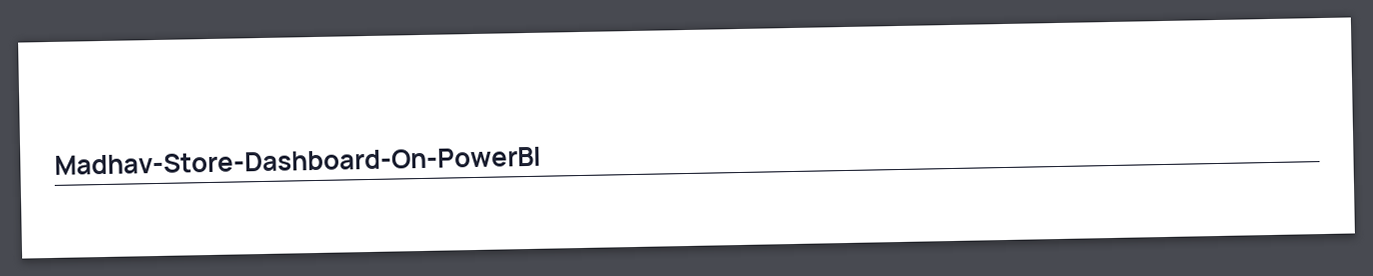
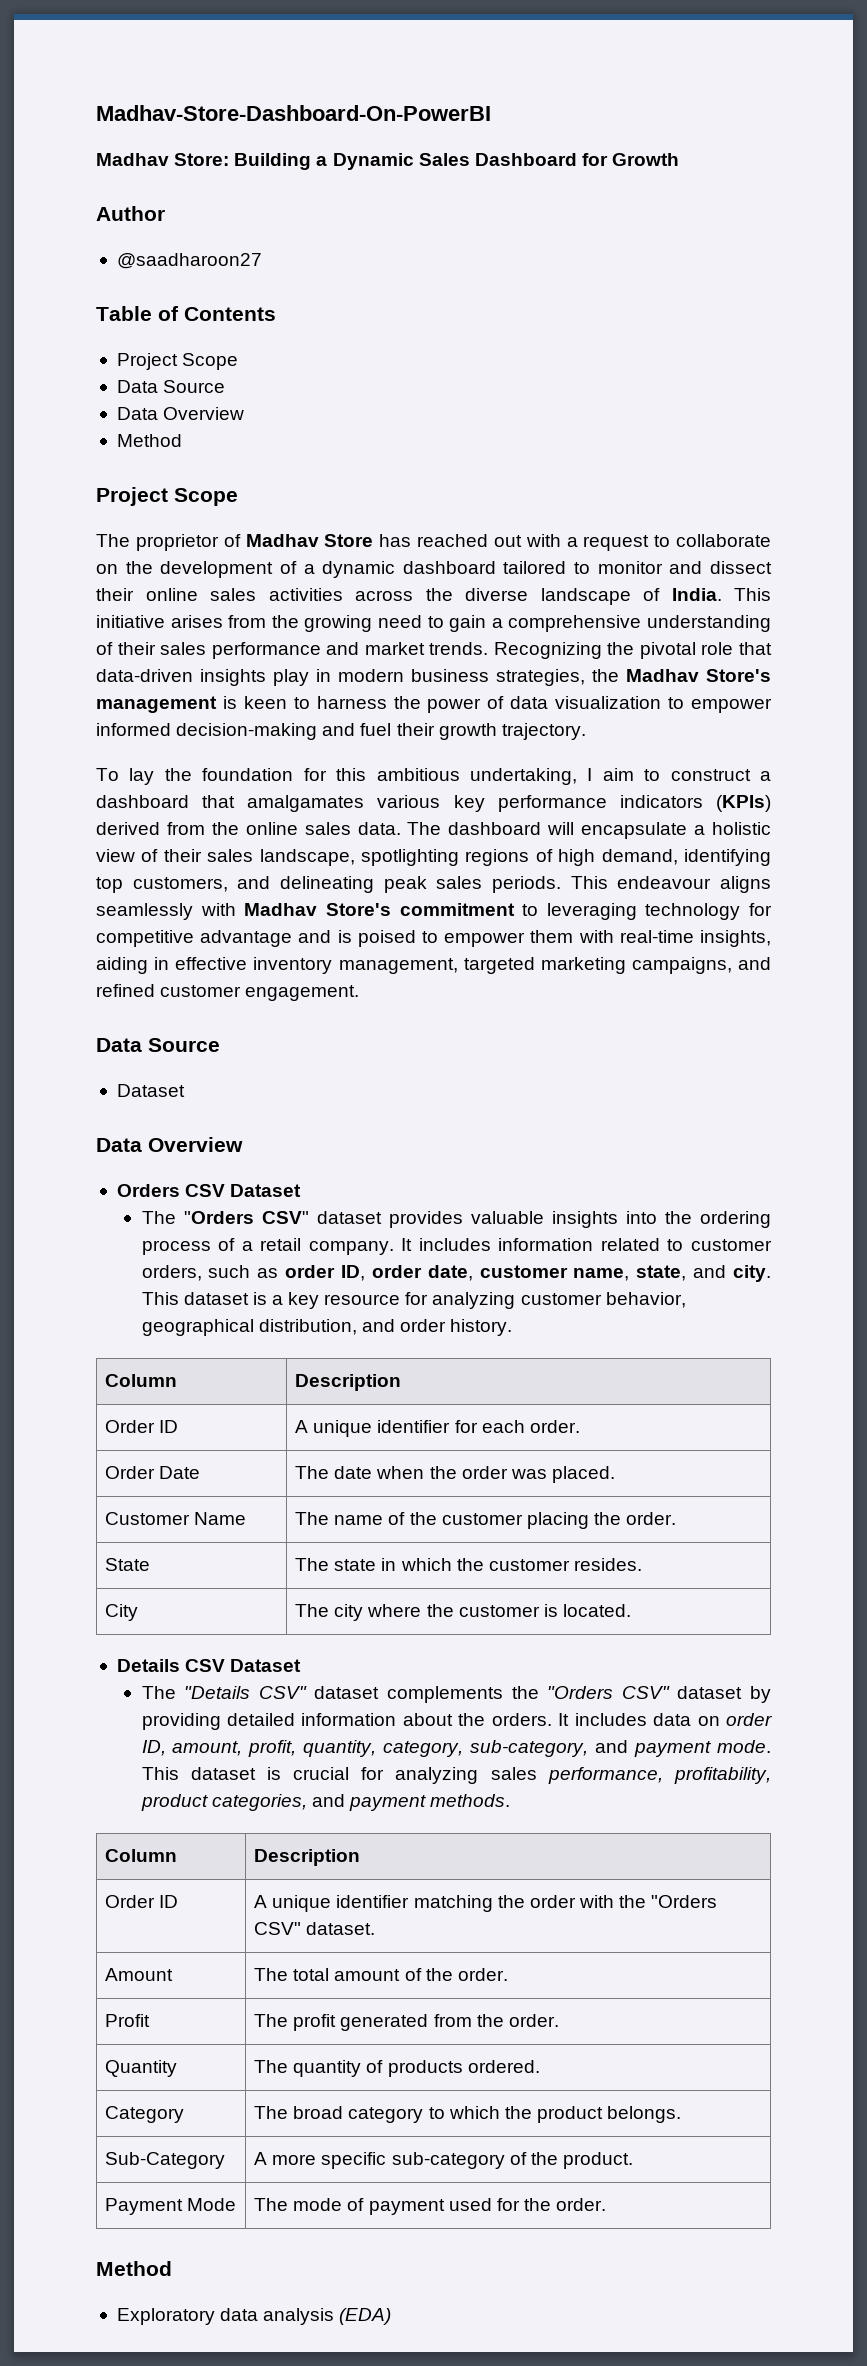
+ Madhav Store: Building a Dynamic Sales Dashboard for Growth
+ Author
+ @saadharoon27
+ Table of Contents
+ Project Scope
+ Data Source
+ Data Overview
+ Method
+ Project Scope
+ The proprietor of Madhav Store has reached out with a request to collaborate on the development of a dynamic dashboard tailored to monitor and dissect their online sales activities across the diverse landscape of India. This initiative arises from the growing need to gain a comprehensive understanding of their sales performance and market trends. Recognizing the pivotal role that data-driven insights play in modern business strategies, the Madhav Store's management is keen to harness the power of data visualization to empower informed decision-making and fuel their growth trajectory.
+ To lay the foundation for this ambitious undertaking, I aim to construct a dashboard that amalgamates various key performance indicators (KPIs) derived from the online sales data. The dashboard will encapsulate a holistic view of their sales landscape, spotlighting regions of high demand, identifying top customers, and delineating peak sales periods. This endeavour aligns seamlessly with Madhav Store's commitment to leveraging technology for competitive advantage and is poised to empower them with real-time insights, aiding in effective inventory management, targeted marketing campaigns, and refined customer engagement.
+ Data Source
+ Dataset
+ Data Overview
+ Orders CSV Dataset
+ The "Orders CSV" dataset provides valuable insights into the ordering process of a retail company. It includes information related to customer orders, such as order ID, order date, customer name, state, and city. This dataset is a key resource for analyzing customer behavior, geographical distribution, and order history.
+ Column | Description
+ Order ID | A unique identifier for each order.
+ Order Date | The date when the order was placed.
+ Customer Name | The name of the customer placing the order.
+ State | The state in which the customer resides.
+ City | The city where the customer is located.
+ Details CSV Dataset
+ The "Details CSV" dataset complements the "Orders CSV" dataset by providing detailed information about the orders. It includes data on order ID, amount, profit, quantity, category, sub-category, and payment mode. This dataset is crucial for analyzing sales performance, profitability, product categories, and payment methods.
+ Column | Description
+ Order ID | A unique identifier matching the order with the "Orders CSV" dataset.
+ Amount | The total amount of the order.
+ Profit | The profit generated from the order.
+ Quantity | The quantity of products ordered.
+ Category | The broad category to which the product belongs.
+ Sub-Category | A more specific sub-category of the product.
+ Payment Mode | The mode of payment used for the order.
+ Method
+ Exploratory data analysis (EDA)

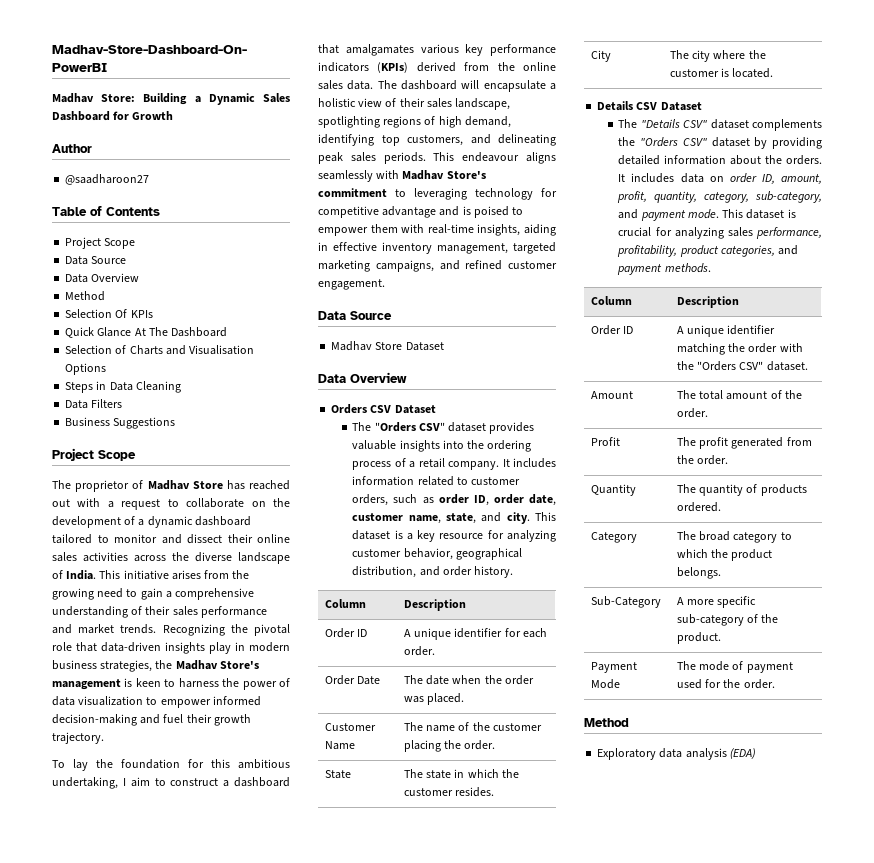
+ Selection Of KPIs
+ Quick Glance At The Dashboard
+ Selection of Charts and Visualisation Options
+ Steps in Data Cleaning
+ Data Filters
+ Business Suggestions
  This endeavour aligns seamlessly with Madhav Store's commitment to leveraging technology for competitive advantage and is poised to empower them with real-time insights, aiding in effective inventory management, targeted marketing campaigns, and refined customer engagement.
  Data Source
- Dataset
+ Madhav Store Dataset

